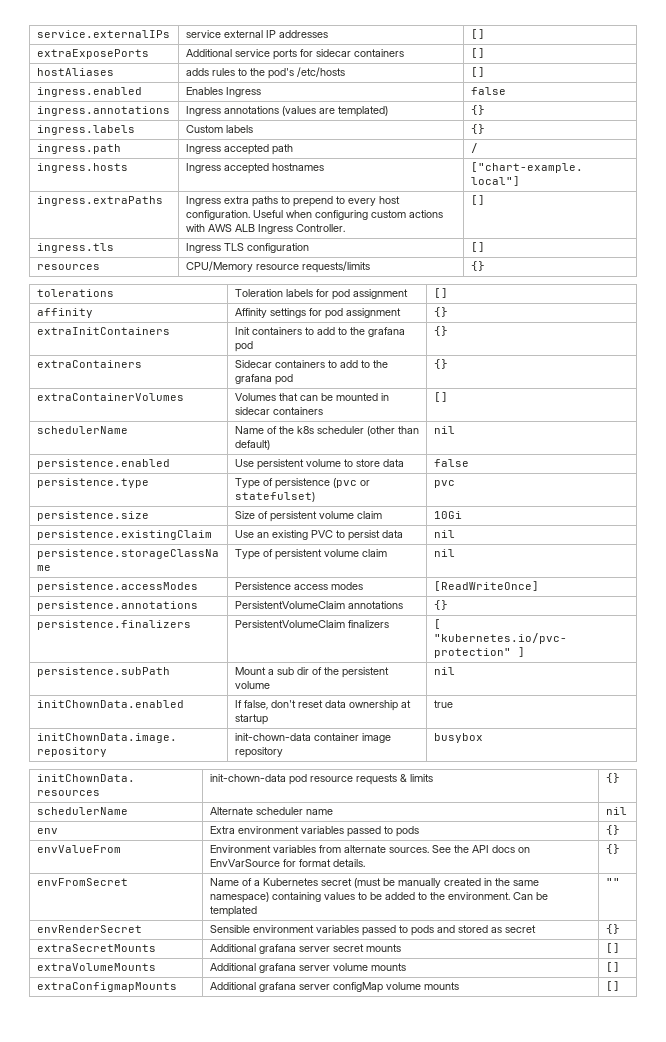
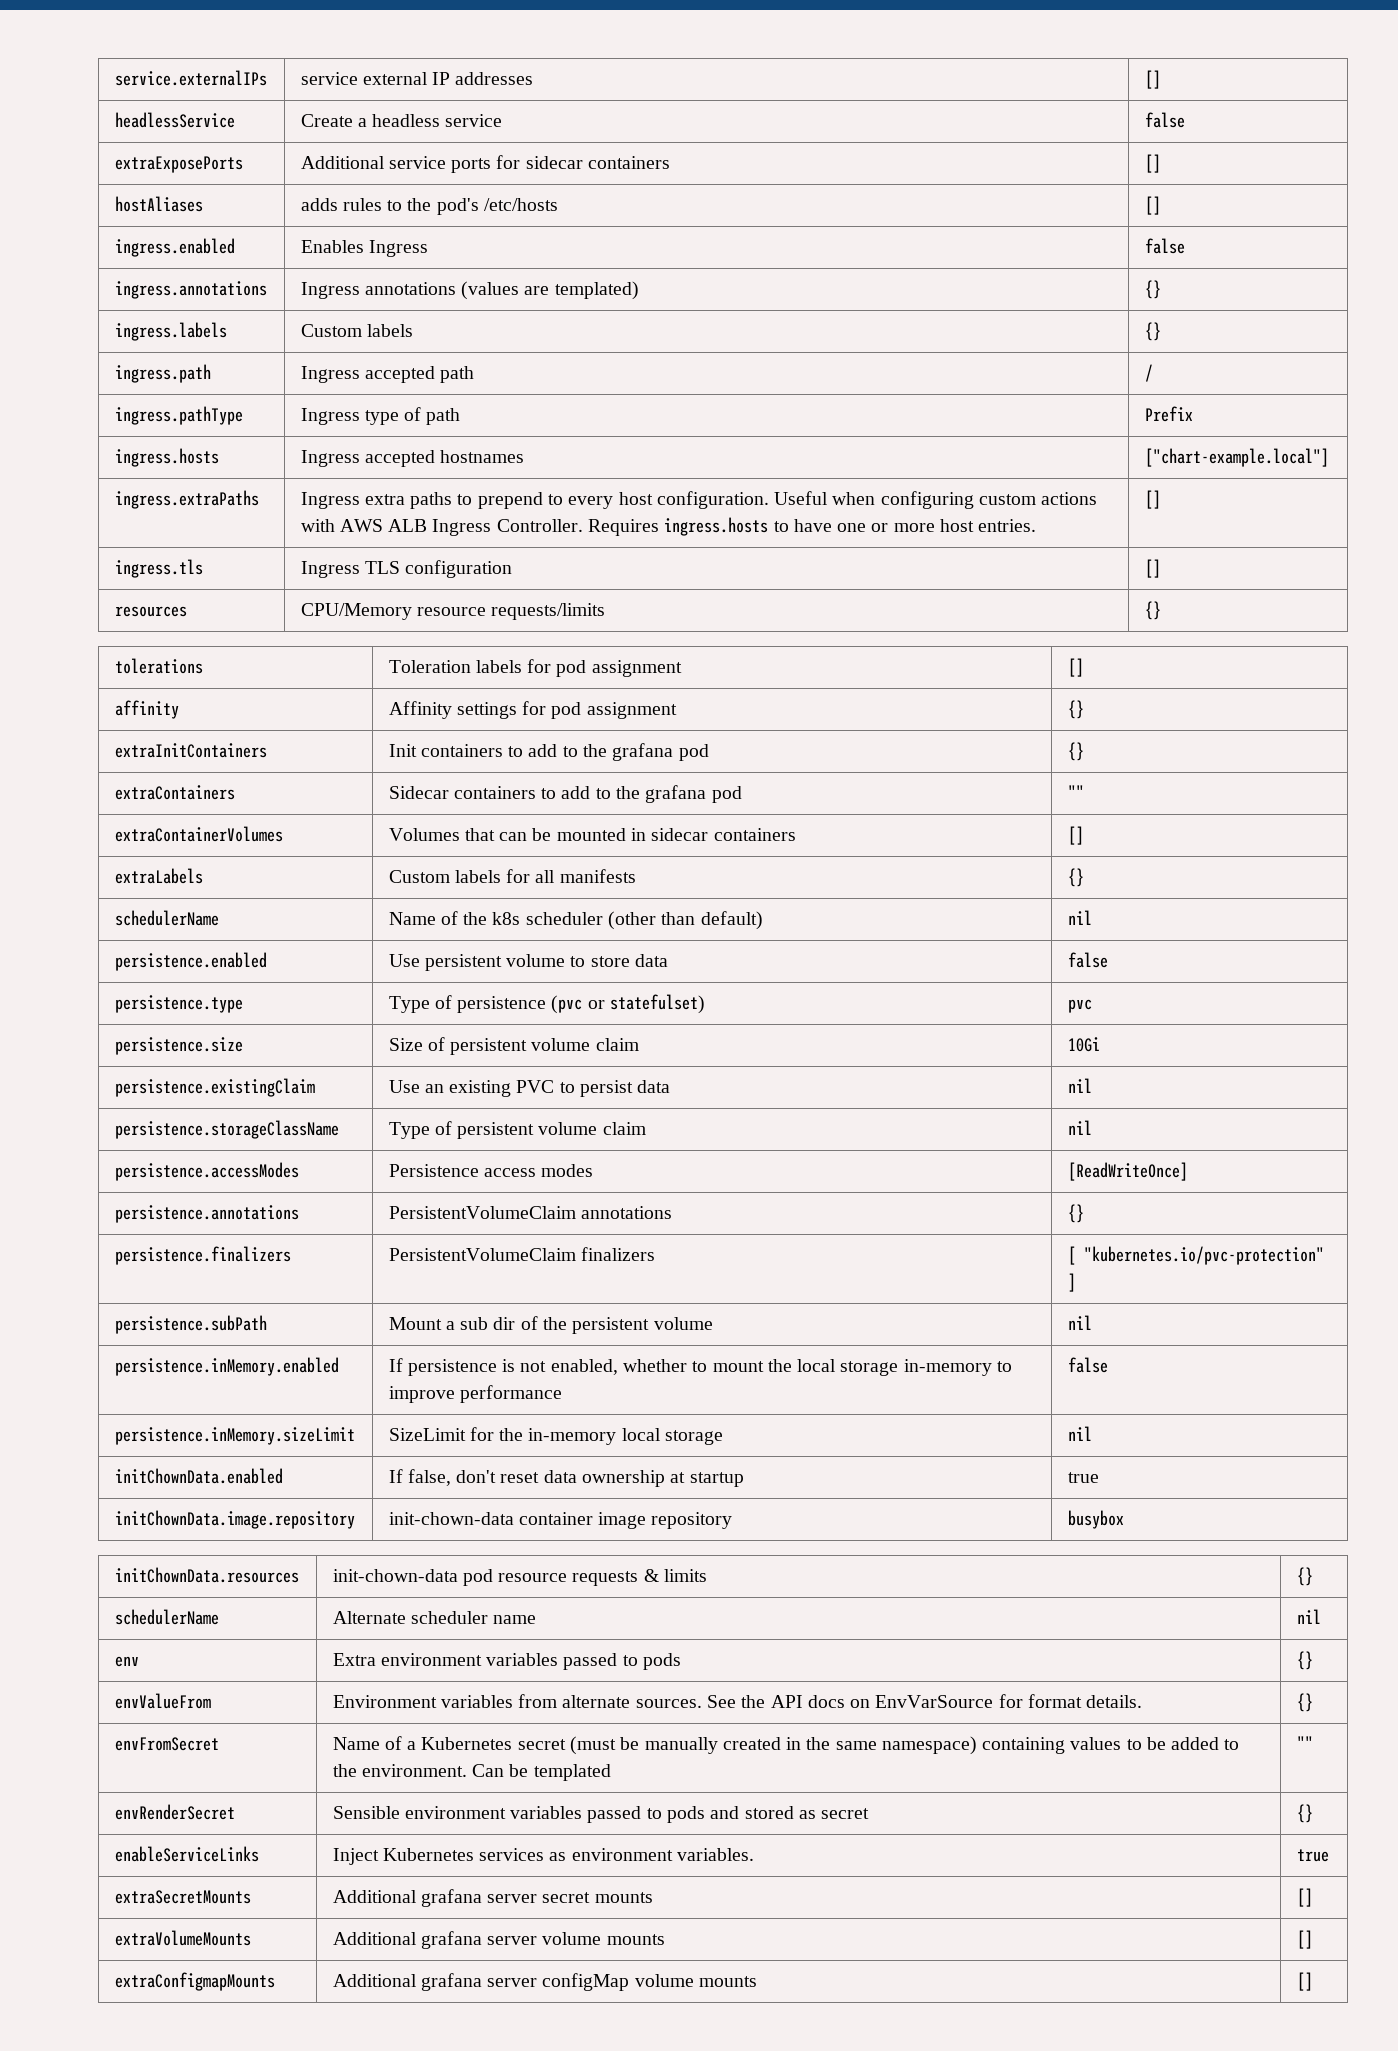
+ headlessService | Create a headless service | false
+ ingress.pathType | Ingress type of path | Prefix
- ingress.extraPaths | Ingress extra paths to prepend to every host configuration. Useful when configuring custom actions with AWS ALB Ingress Controller. | []
+ ingress.extraPaths | Ingress extra paths to prepend to every host configuration. Useful when configuring custom actions with AWS ALB Ingress Controller. Requires ingress.hosts to have one or more host entries. | []
- extraContainers | Sidecar containers to add to the grafana pod | {}
+ extraContainers | Sidecar containers to add to the grafana pod | ""
+ extraLabels | Custom labels for all manifests | {}
+ persistence.inMemory.enabled | If persistence is not enabled, whether to mount the local storage in-memory to improve performance | false
+ persistence.inMemory.sizeLimit | SizeLimit for the in-memory local storage | nil
+ enableServiceLinks | Inject Kubernetes services as environment variables. | true

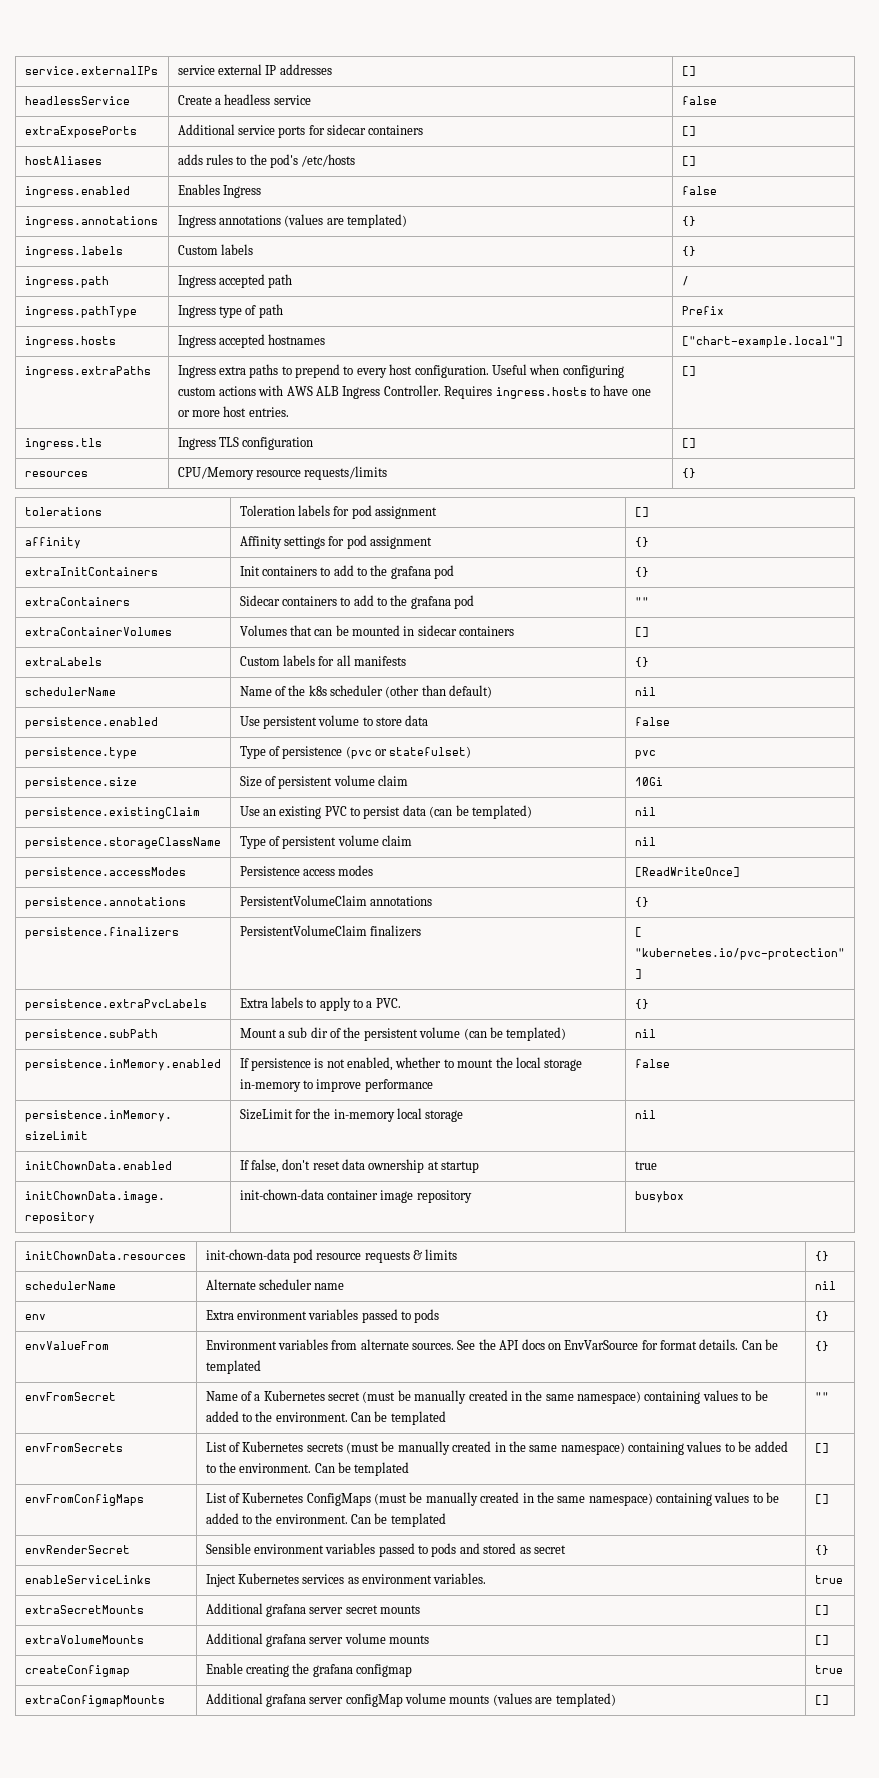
- persistence.existingClaim | Use an existing PVC to persist data | nil
+ persistence.existingClaim | Use an existing PVC to persist data (can be templated) | nil
+ persistence.extraPvcLabels | Extra labels to apply to a PVC. | {}
- persistence.subPath | Mount a sub dir of the persistent volume | nil
+ persistence.subPath | Mount a sub dir of the persistent volume (can be templated) | nil
- envValueFrom | Environment variables from alternate sources. See the API docs on EnvVarSource for format details. | {}
+ envValueFrom | Environment variables from alternate sources. See the API docs on EnvVarSource for format details. Can be templated | {}
+ envFromSecrets | List of Kubernetes secrets (must be manually created in the same namespace) containing values to be added to the environment. Can be templated | []
+ envFromConfigMaps | List of Kubernetes ConfigMaps (must be manually created in the same namespace) containing values to be added to the environment. Can be templated | []
+ createConfigmap | Enable creating the grafana configmap | true
- extraConfigmapMounts | Additional grafana server configMap volume mounts | []
+ extraConfigmapMounts | Additional grafana server configMap volume mounts (values are templated) | []

